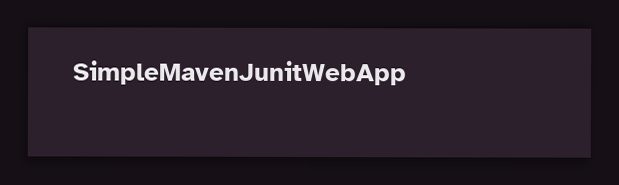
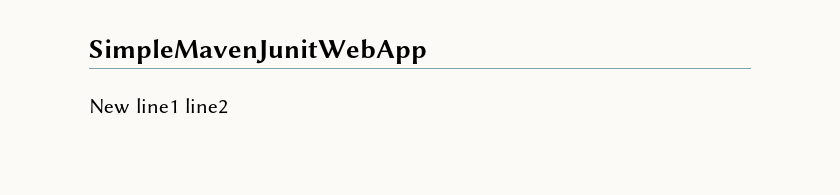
+ New line1 line2

